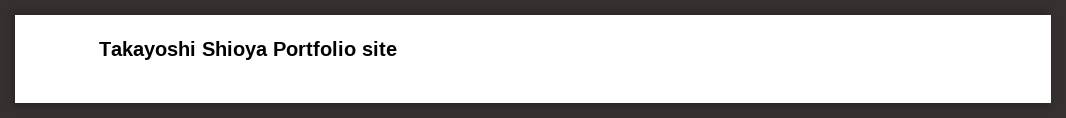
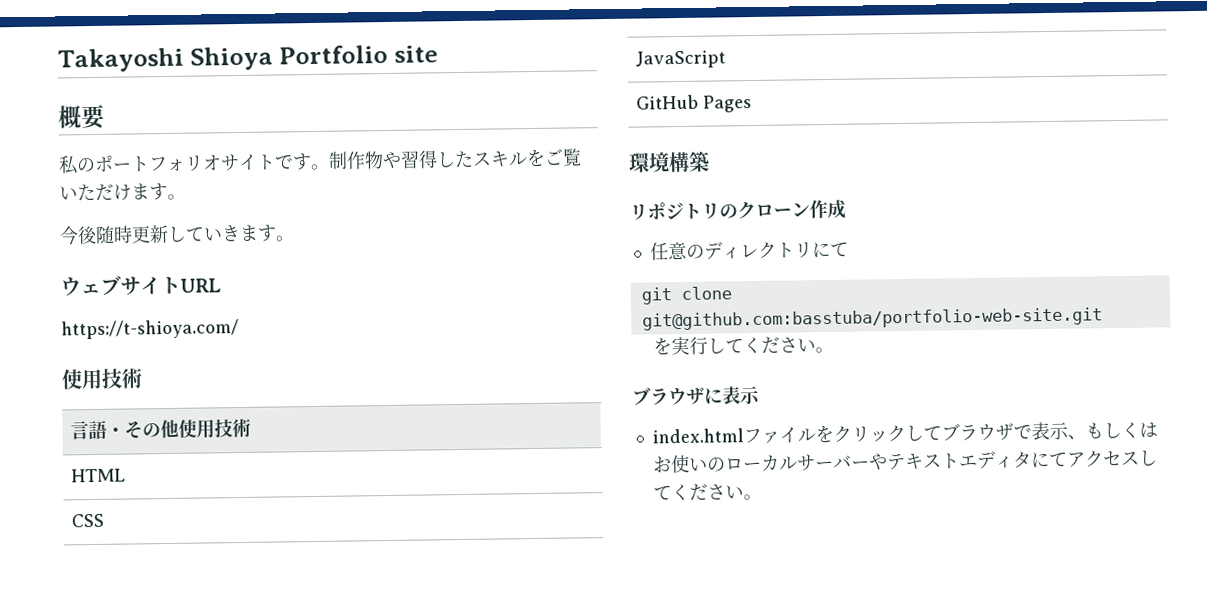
+ 概要
+ 私のポートフォリオサイトです。制作物や習得したスキルをご覧いただけます。
+ 今後随時更新していきます。
+ ウェブサイトURL
+ https://t-shioya.com/
+ 使用技術
+ 言語・その他使用技術
+ HTML
+ CSS
+ JavaScript
+ GitHub Pages
+ 環境構築
+ リポジトリのクローン作成
+ 任意のディレクトリにて
+ git clone git@github.com:basstuba/portfolio-web-site.git
+ を実行してください。
+ ブラウザに表示
+ index.htmlファイルをクリックしてブラウザで表示、もしくはお使いのローカルサーバーやテキストエディタにてアクセスしてください。

